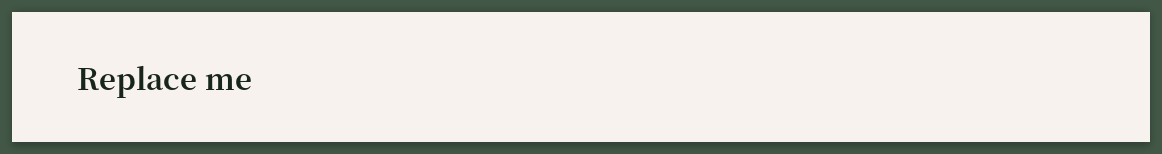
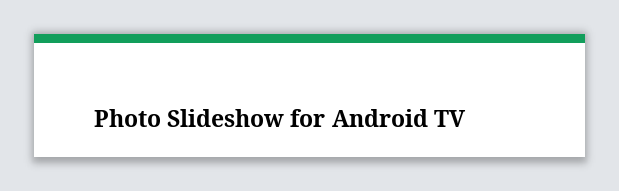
- Replace me
+ Photo Slideshow for Android TV

